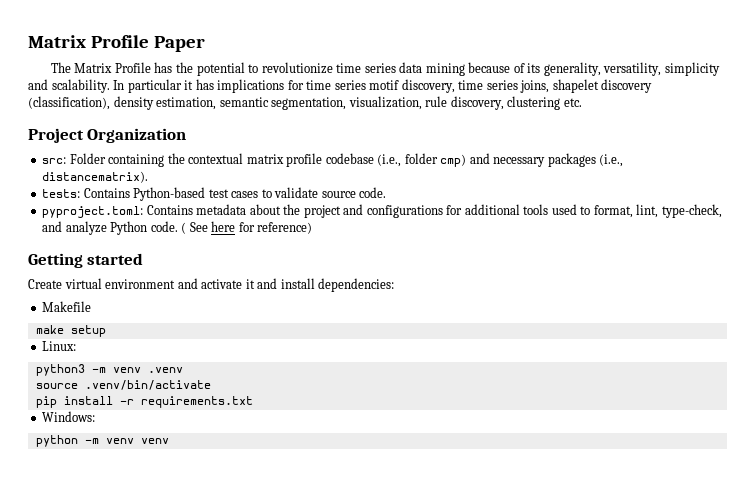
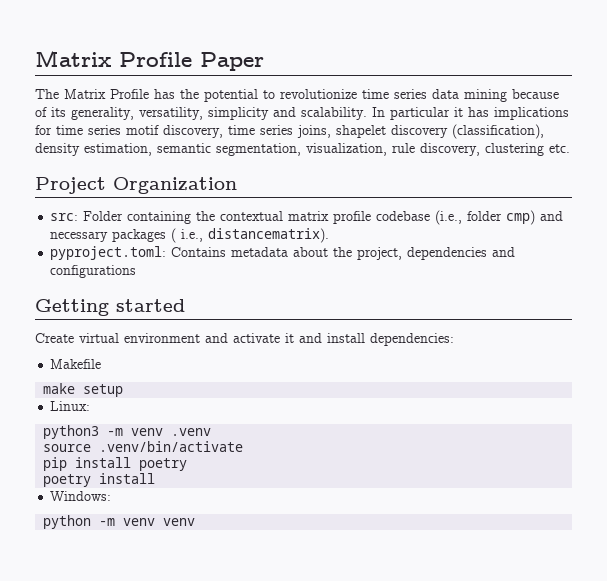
- src: Folder containing the contextual matrix profile codebase (i.e., folder cmp) and necessary packages (i.e., distancematrix).
+ src: Folder containing the contextual matrix profile codebase (i.e., folder cmp) and necessary packages ( i.e., distancematrix).
- tests: Contains Python-based test cases to validate source code.
- pyproject.toml: Contains metadata about the project and configurations for additional tools used to format, lint, type-check, and analyze Python code. ( See here for reference)
+ pyproject.toml: Contains metadata about the project, dependencies and configurations
- pip install -r requirements.txt
+ pip install poetry
+ poetry install

